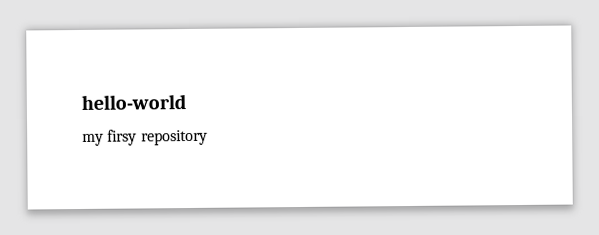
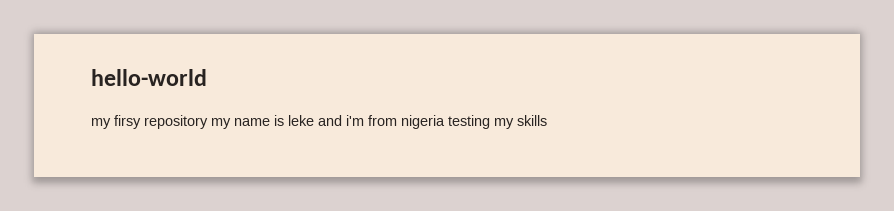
- my firsy repository
+ my firsy repository my name is leke and i'm from nigeria testing my skills

